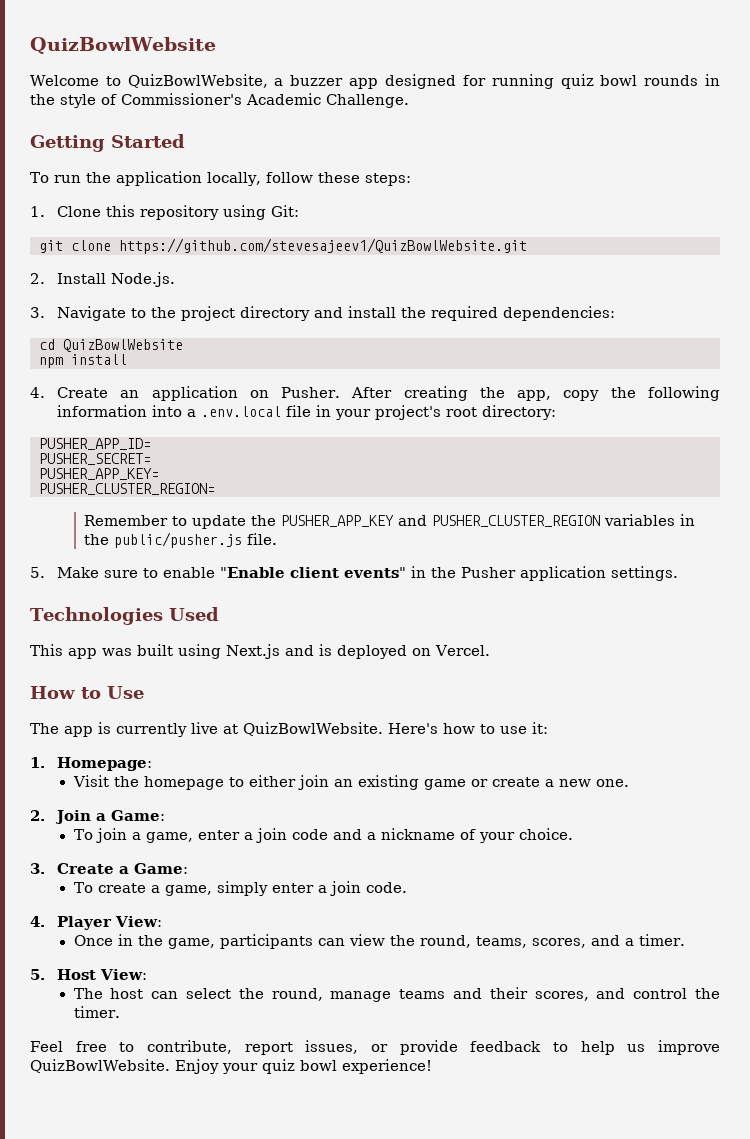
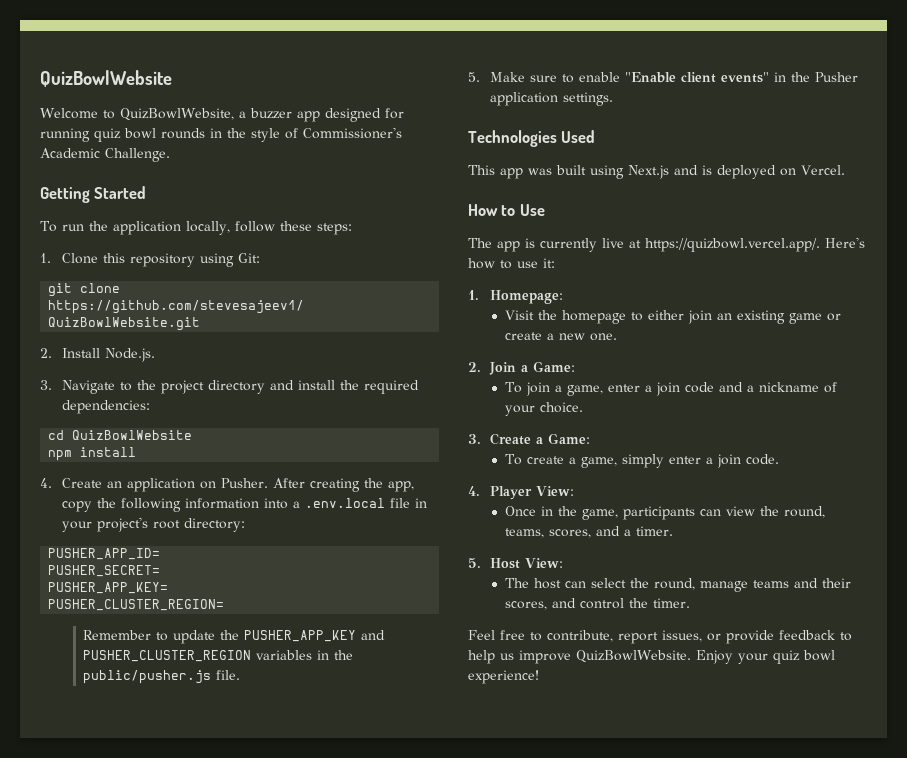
- The app is currently live at QuizBowlWebsite. Here's how to use it:
+ The app is currently live at https://quizbowl.vercel.app/. Here's how to use it:

